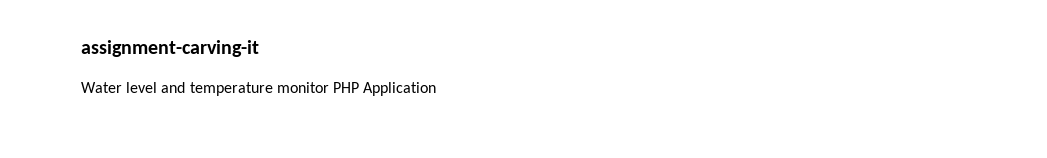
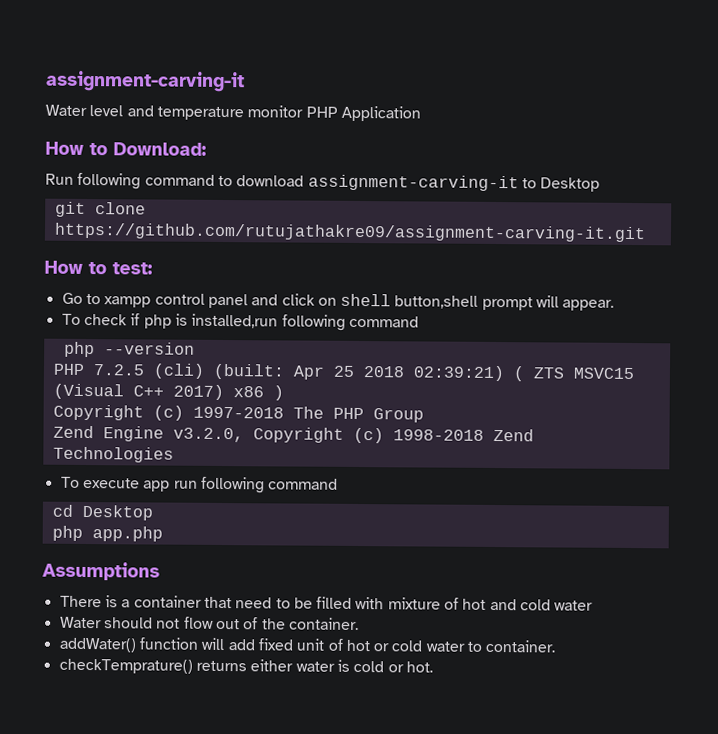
+ How to Download:
+ Run following command to download assignment-carving-it to Desktop
+ git clone https://github.com/rutujathakre09/assignment-carving-it.git
+ How to test:
+ Go to xampp control panel and click on shell button,shell prompt will appear.
+ To check if php is installed,run following command
+ php --version
+ PHP 7.2.5 (cli) (built: Apr 25 2018 02:39:21) ( ZTS MSVC15 (Visual C++ 2017) x86 )
+ Copyright (c) 1997-2018 The PHP Group
+ Zend Engine v3.2.0, Copyright (c) 1998-2018 Zend Technologies
+ To execute app run following command
+ cd Desktop
+ php app.php
+ Assumptions
+ There is a container that need to be filled with mixture of hot and cold water
+ Water should not flow out of the container.
+ addWater() function will add fixed unit of hot or cold water to container.
+ checkTemprature() returns either water is cold or hot.

